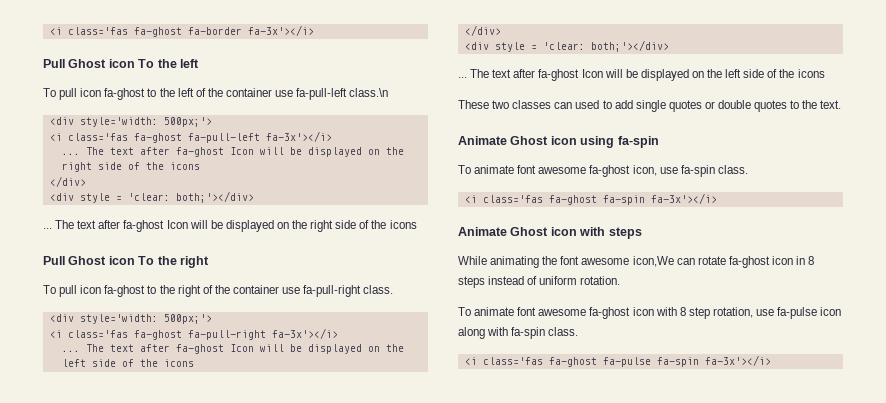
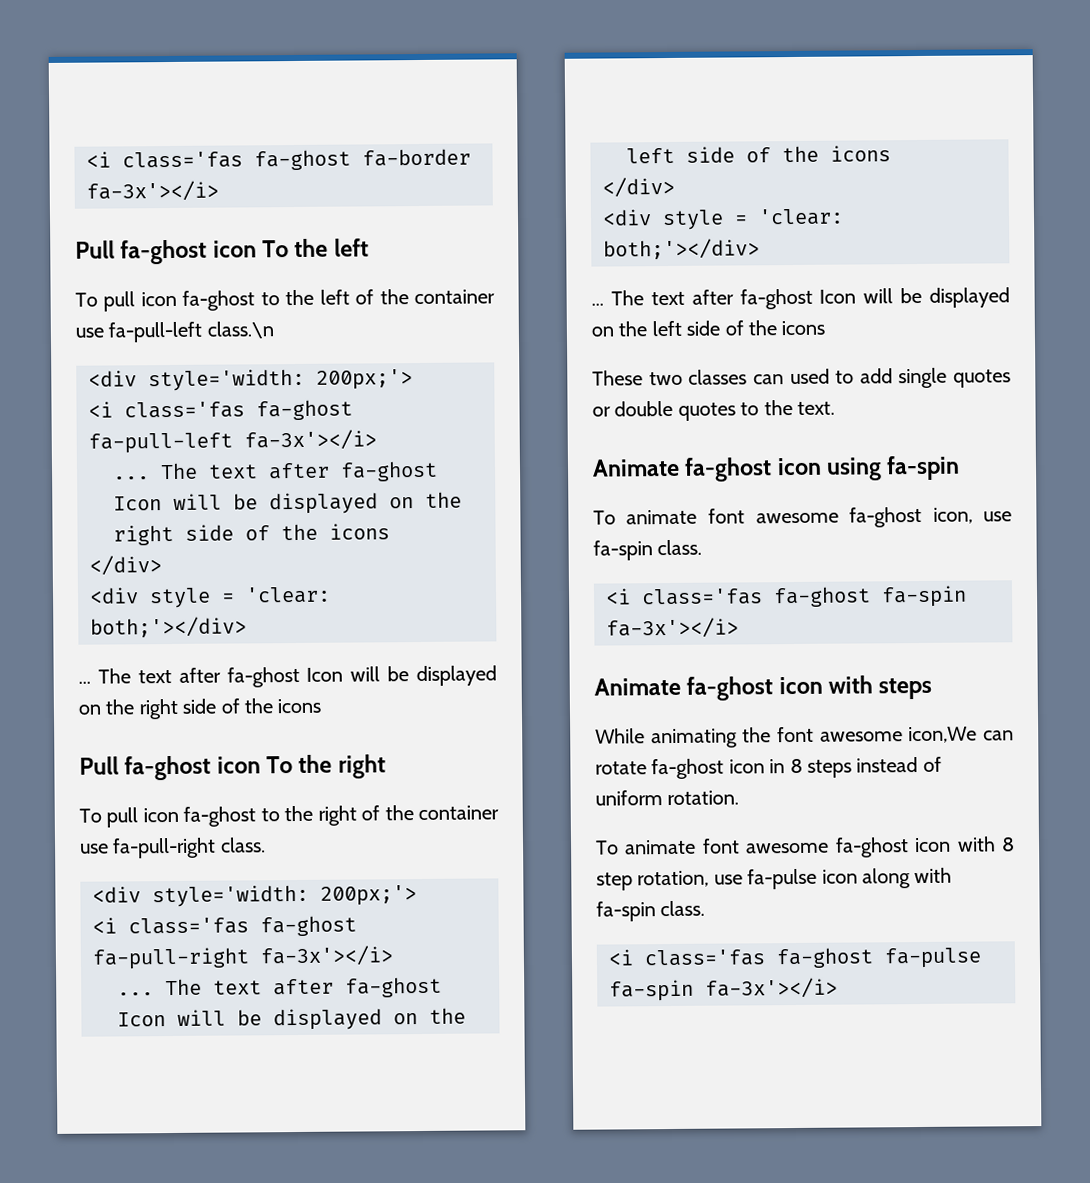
- Pull Ghost icon To the left
+ Pull fa-ghost icon To the left
  To pull icon fa-ghost to the left of the container use fa-pull-left class.\n
- <div style='width: 500px;'>
+ <div style='width: 200px;'>
- Pull Ghost icon To the right
+ Pull fa-ghost icon To the right
  To pull icon fa-ghost to the right of the container use fa-pull-right class.
- <div style='width: 500px;'>
+ <div style='width: 200px;'>
- Animate Ghost icon using fa-spin
+ Animate fa-ghost icon using fa-spin
- Animate Ghost icon with steps
+ Animate fa-ghost icon with steps

